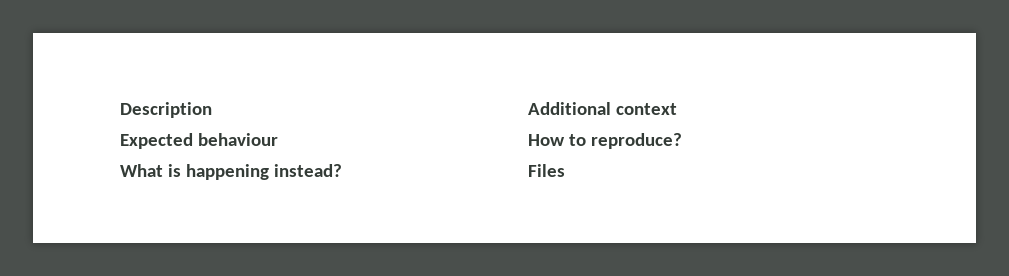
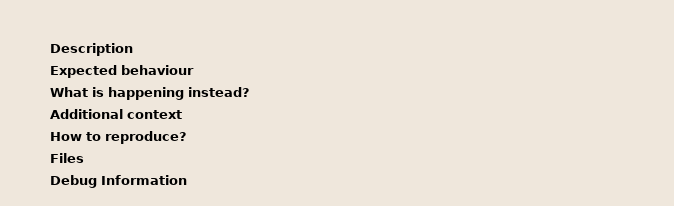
+ Debug Information

